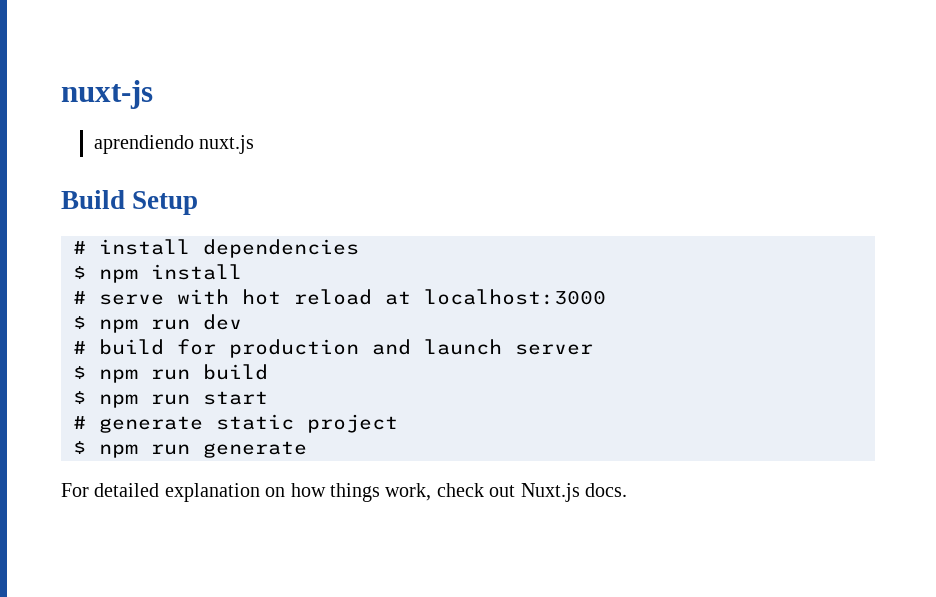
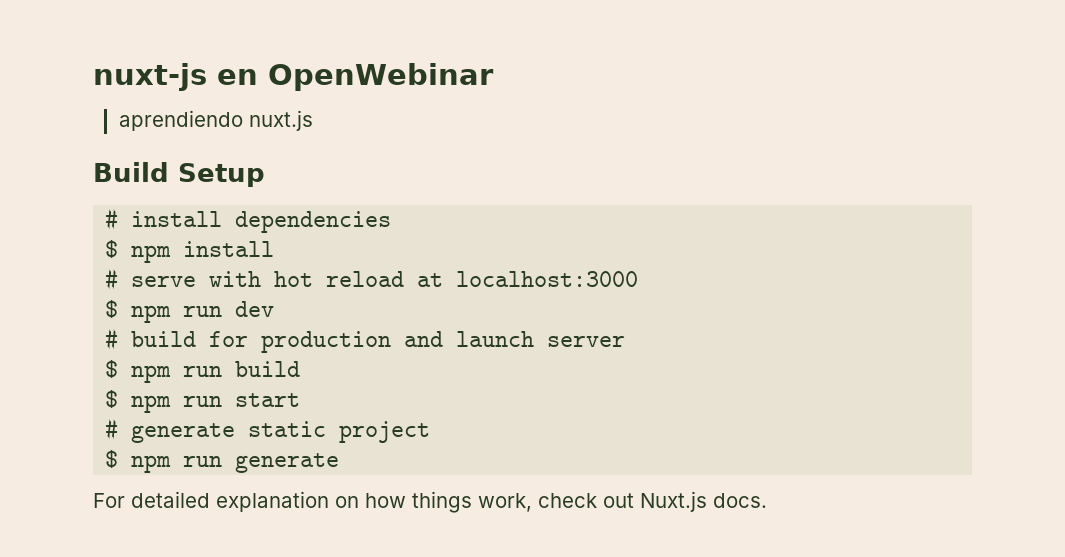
- nuxt-js
+ nuxt-js en OpenWebinar

